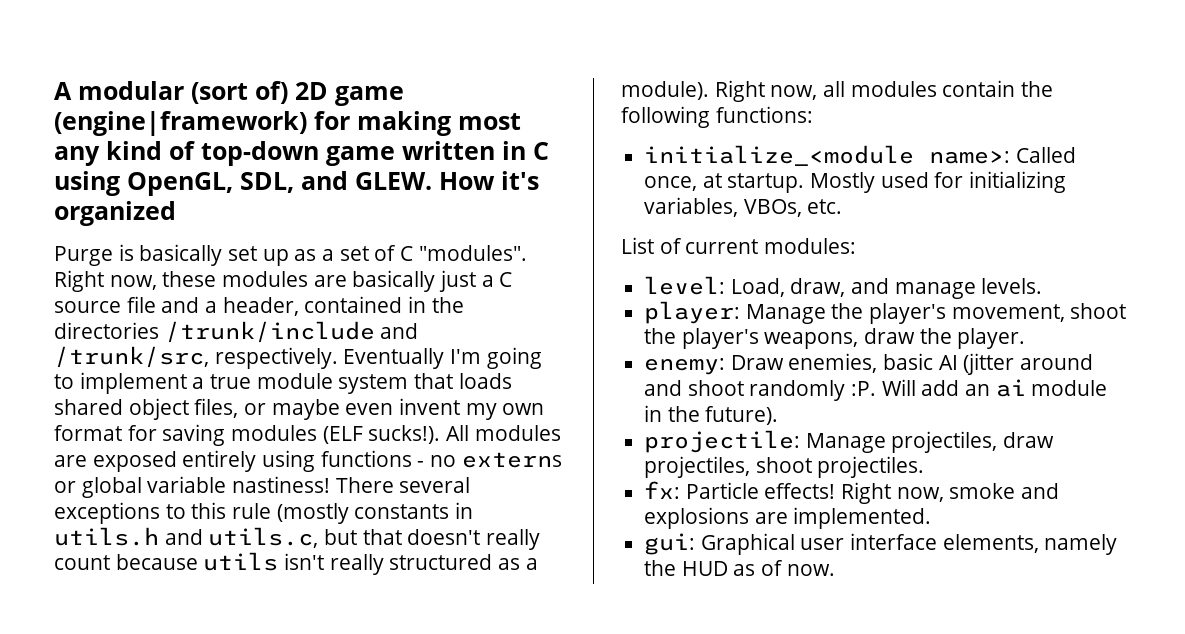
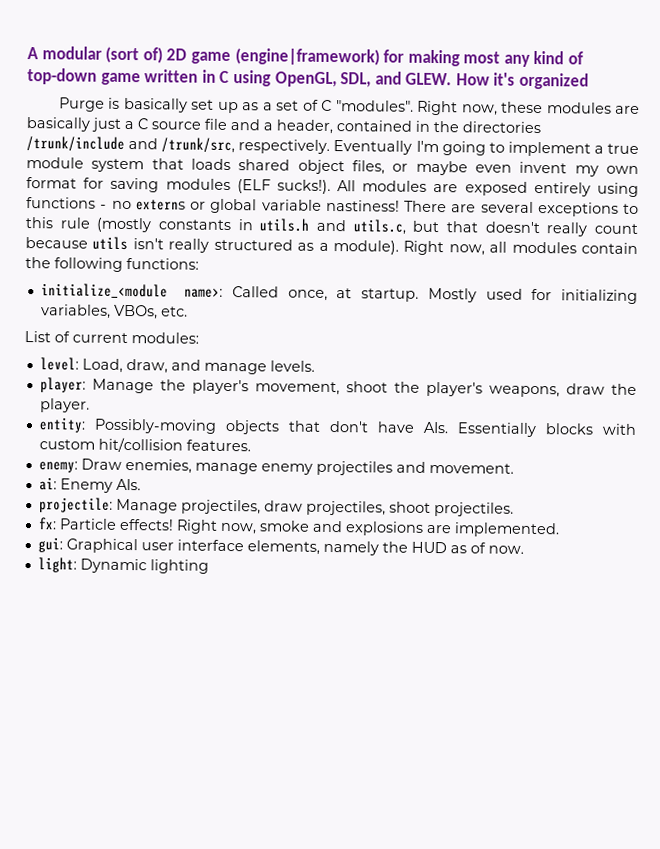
- There several exceptions to this rule (mostly constants in utils.h and utils.c, but that doesn't really count because utils isn't really structured as a module).
+ There are several exceptions to this rule (mostly constants in utils.h and utils.c, but that doesn't really count because utils isn't really structured as a module).
- enemy: Draw enemies, basic AI (jitter around and shoot randomly :P. Will add an ai module in the future).
+ entity: Possibly-moving objects that don't have AIs. Essentially blocks with custom hit/collision features.
+ enemy: Draw enemies, manage enemy projectiles and movement.
+ ai: Enemy AIs.
+ light: Dynamic lighting

